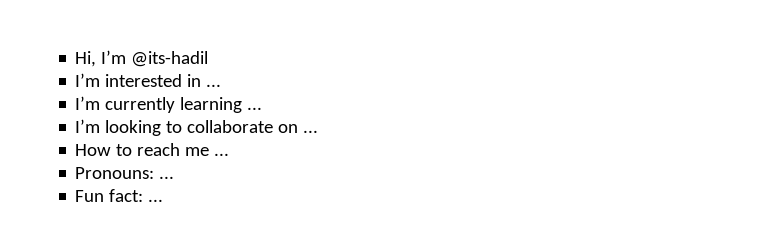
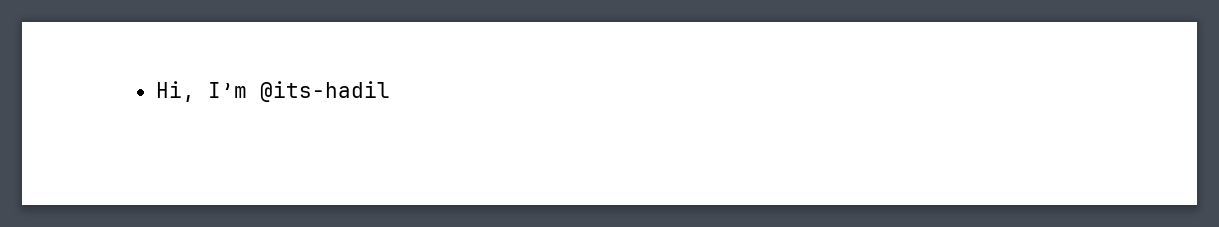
- I’m interested in ...
- I’m currently learning ...
- I’m looking to collaborate on ...
- How to reach me ...
- Pronouns: ...
- Fun fact: ...

